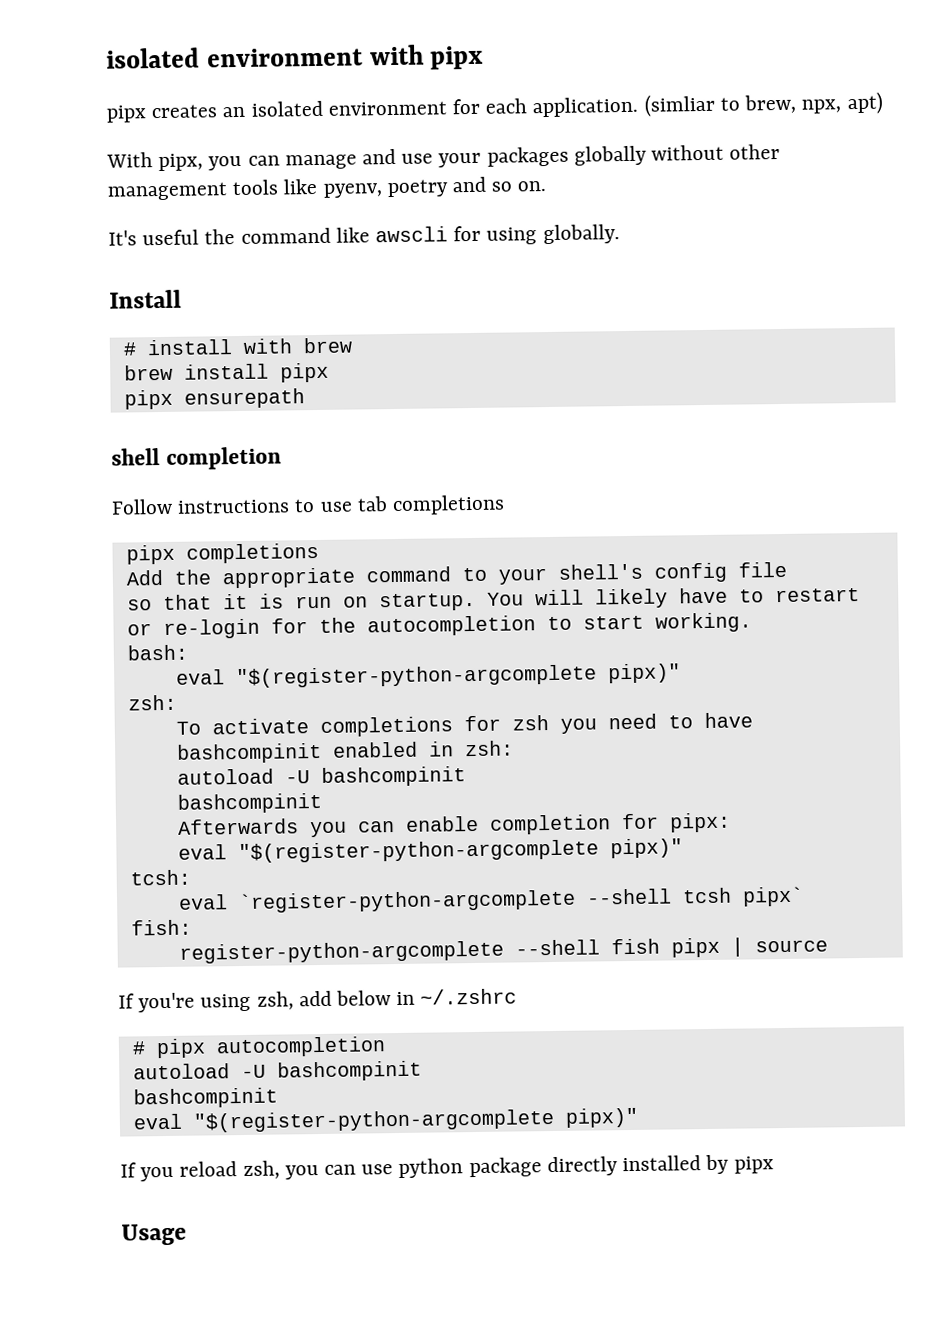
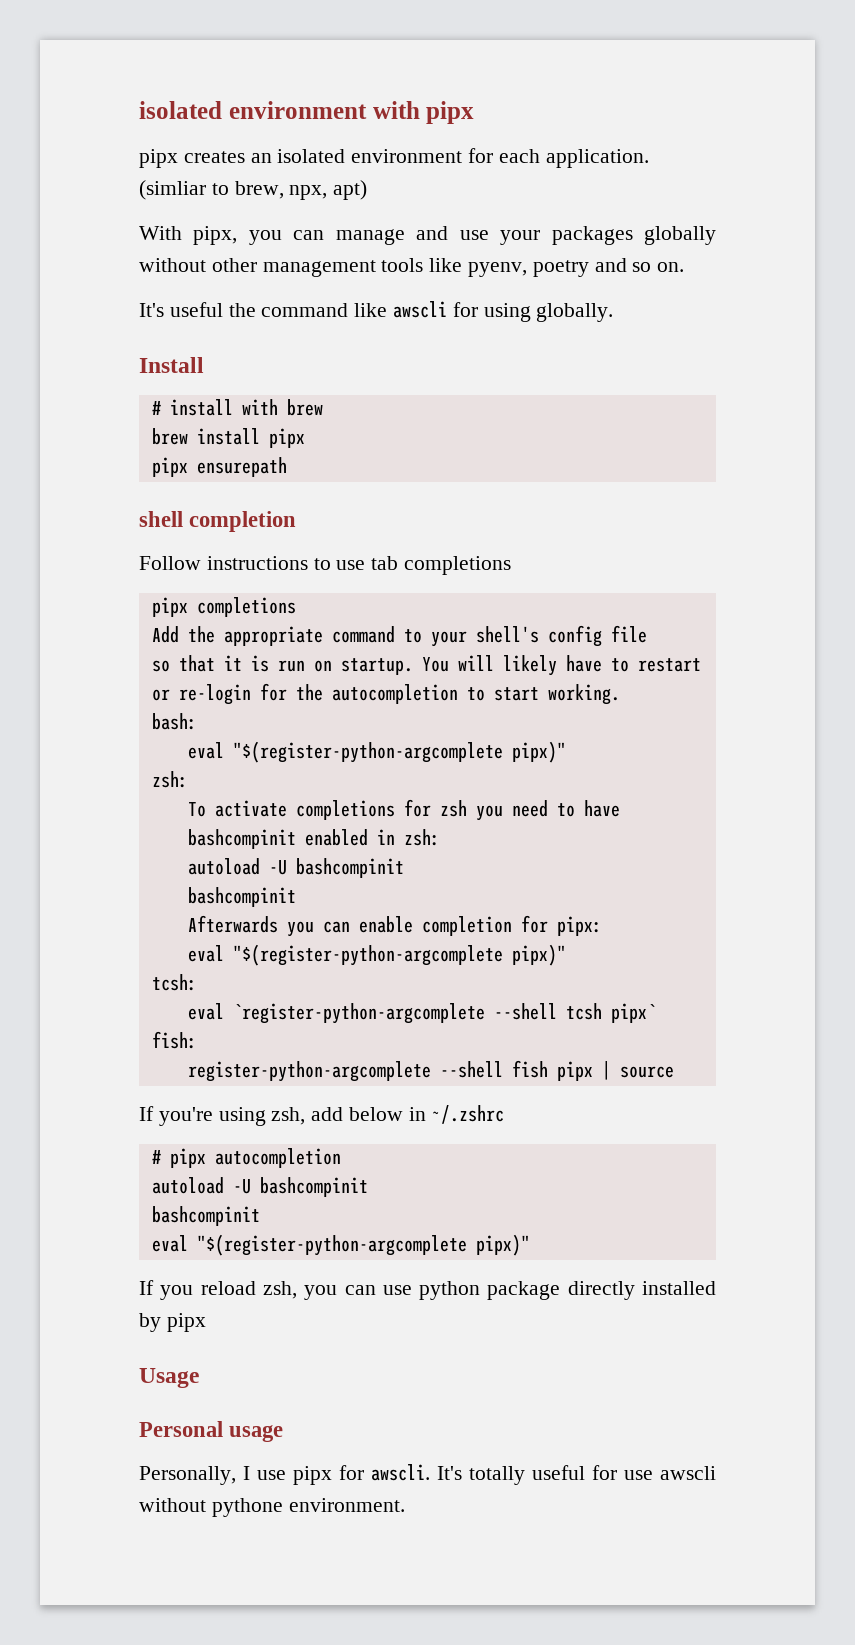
+ Personal usage
+ Personally, I use pipx for awscli. It's totally useful for use awscli without pythone environment.

